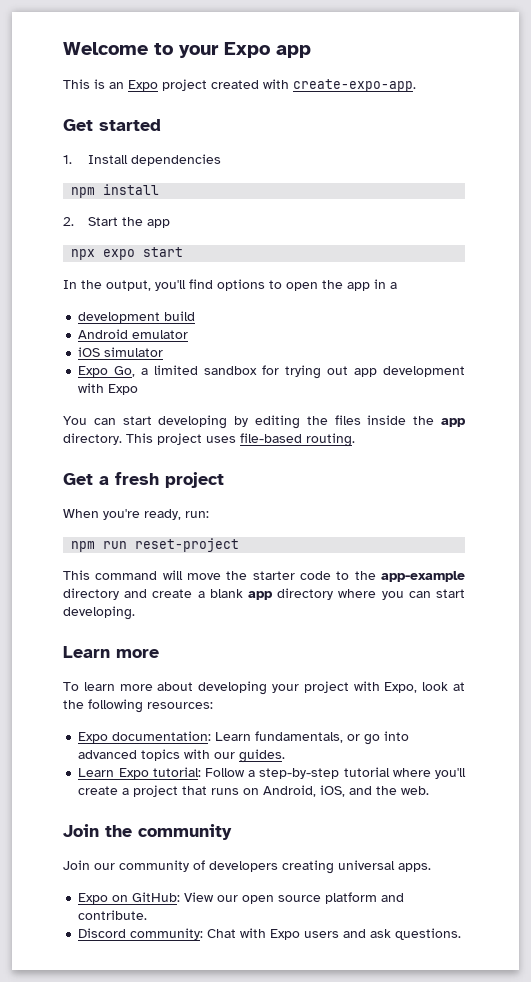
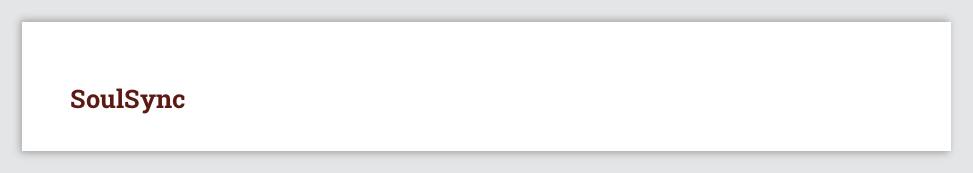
- Welcome to your Expo app
- This is an Expo project created with create-expo-app.
- Get started
- 1. Install dependencies
- npm install
- 2. Start the app
- npx expo start
- In the output, you'll find options to open the app in a
- development build
- Android emulator
- iOS simulator
- Expo Go, a limited sandbox for trying out app development with Expo
- You can start developing by editing the files inside the app directory. This project uses file-based routing.
- Get a fresh project
- When you're ready, run:
- npm run reset-project
- This command will move the starter code to the app-example directory and create a blank app directory where you can start developing.
- Learn more
- To learn more about developing your project with Expo, look at the following resources:
- Expo documentation: Learn fundamentals, or go into advanced topics with our guides.
- Learn Expo tutorial: Follow a step-by-step tutorial where you'll create a project that runs on Android, iOS, and the web.
- Join the community
- Join our community of developers creating universal apps.
- Expo on GitHub: View our open source platform and contribute.
- Discord community: Chat with Expo users and ask questions.
+ SoulSync

